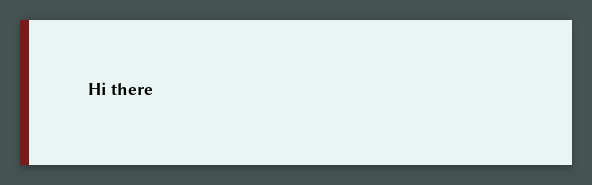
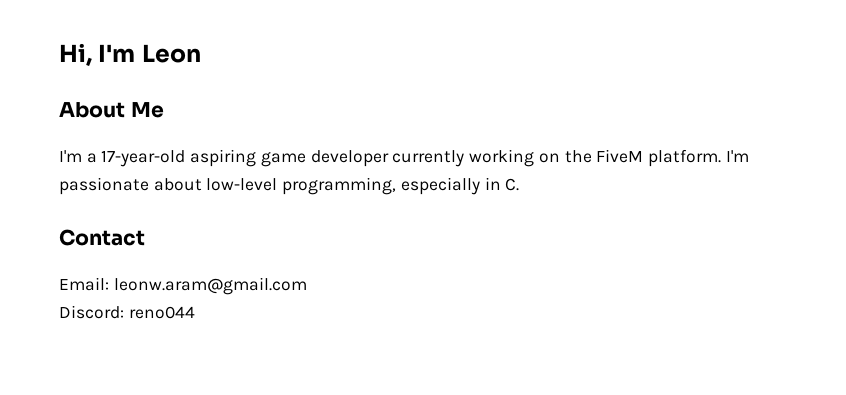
- Hi there
+ Hi, I'm Leon
+ About Me
+ I'm a 17-year-old aspiring game developer currently working on the FiveM platform. I'm passionate about low-level programming, especially in C.
+ Contact
+ Email: leonw.aram@gmail.com
+ Discord: reno044

